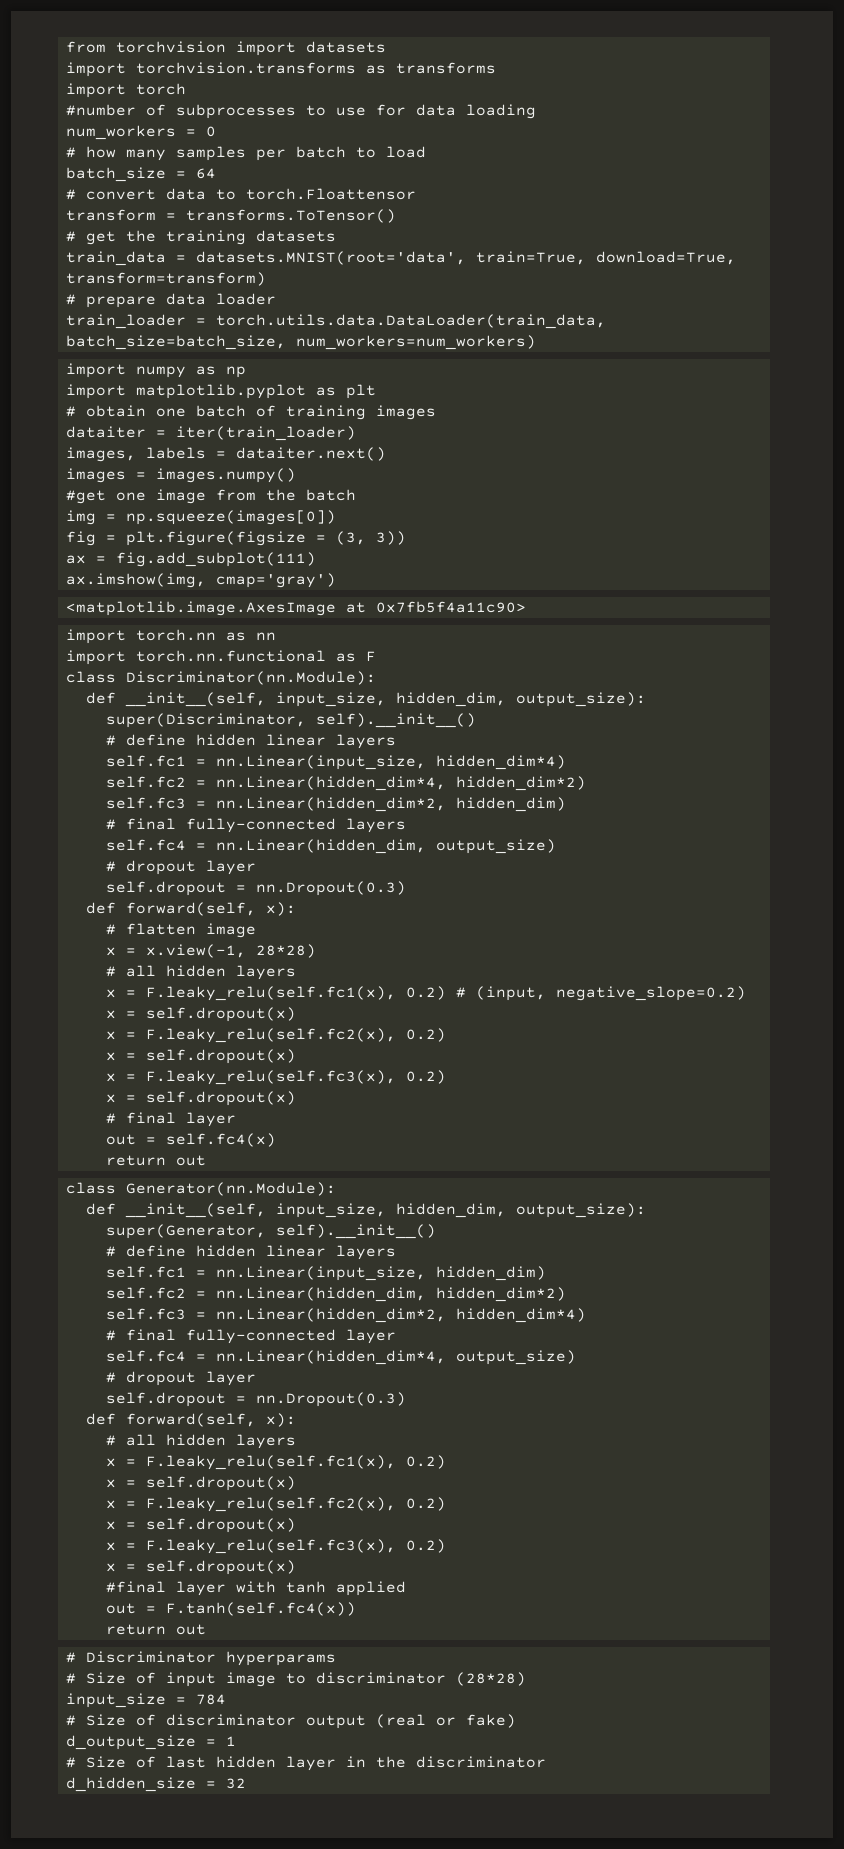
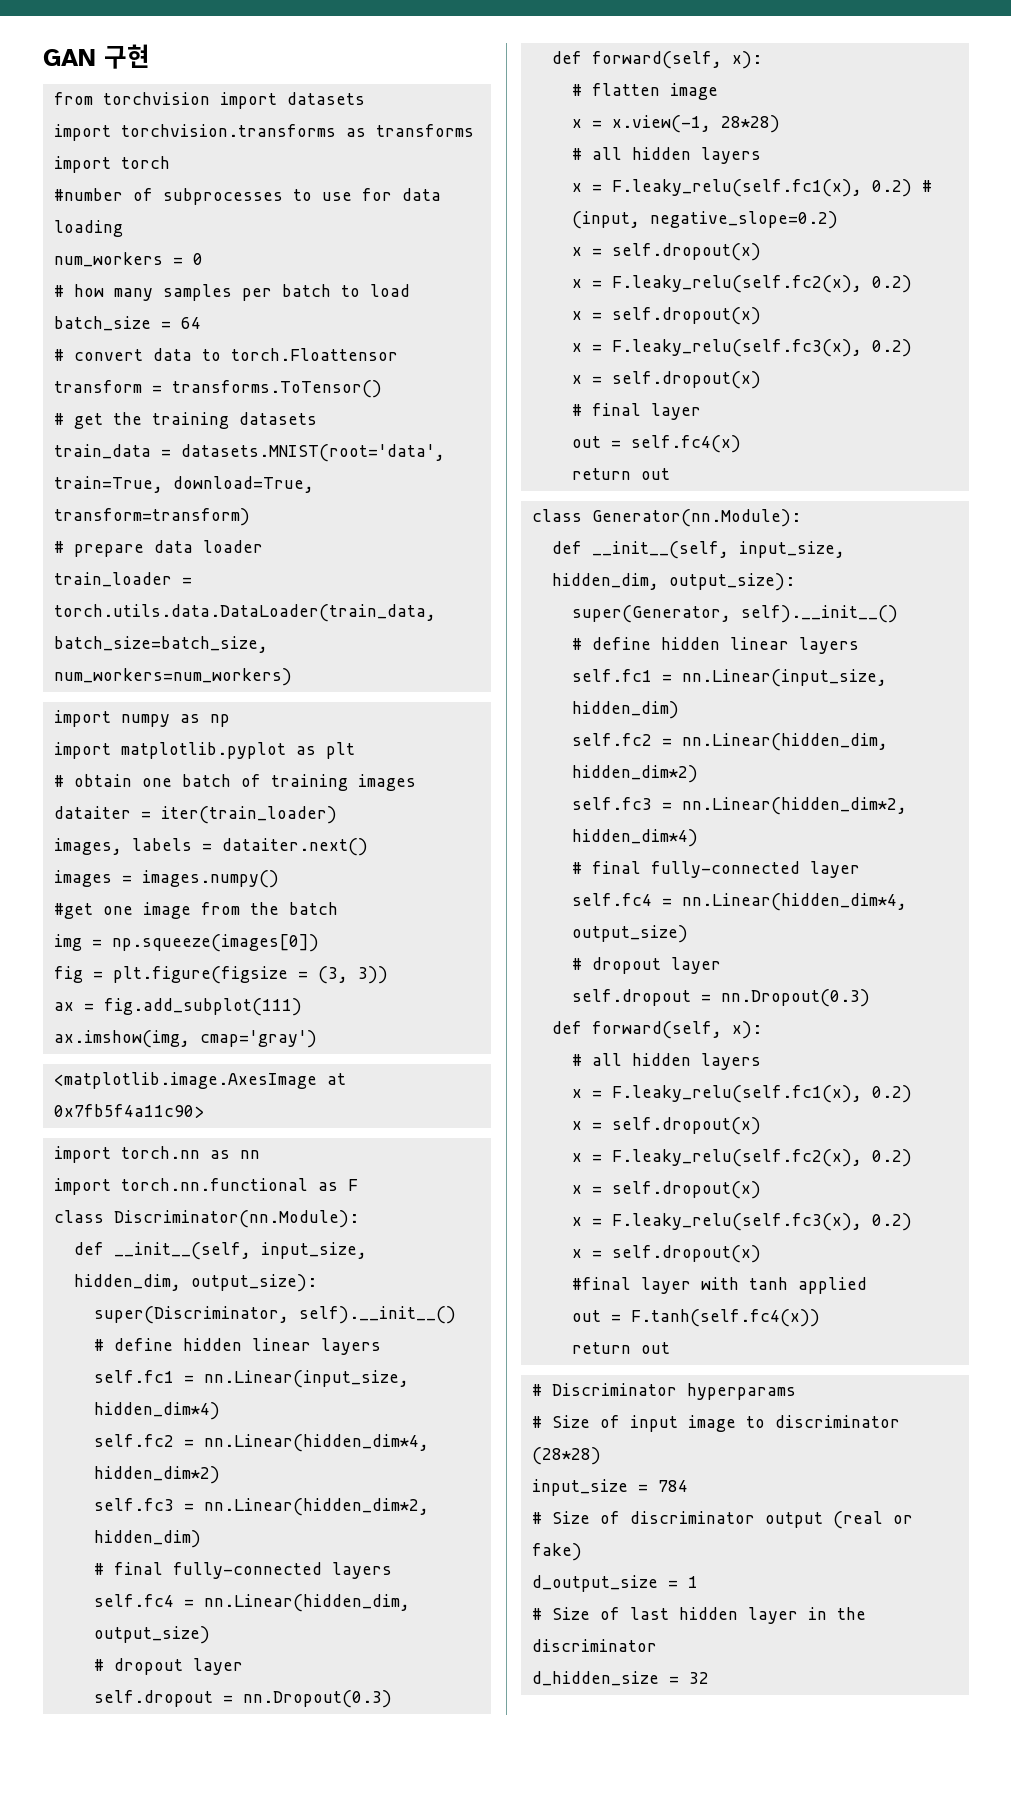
+ GAN 구현

